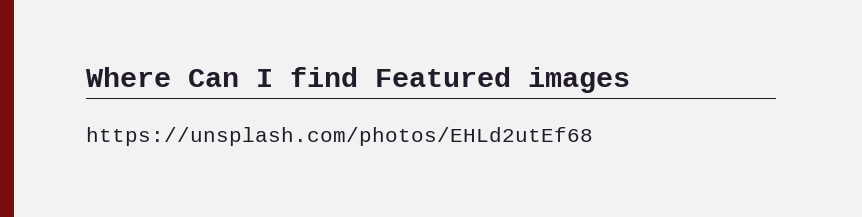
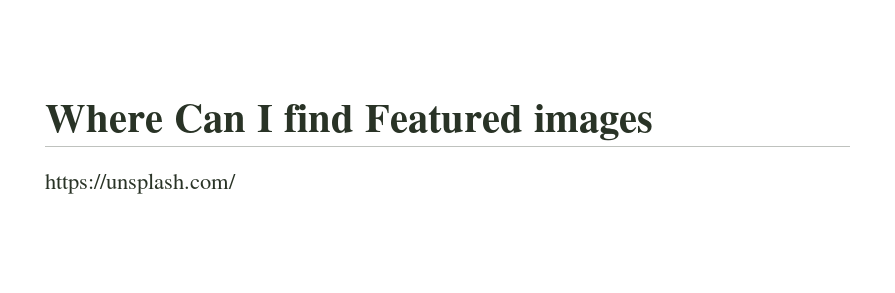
- https://unsplash.com/photos/EHLd2utEf68
+ https://unsplash.com/

